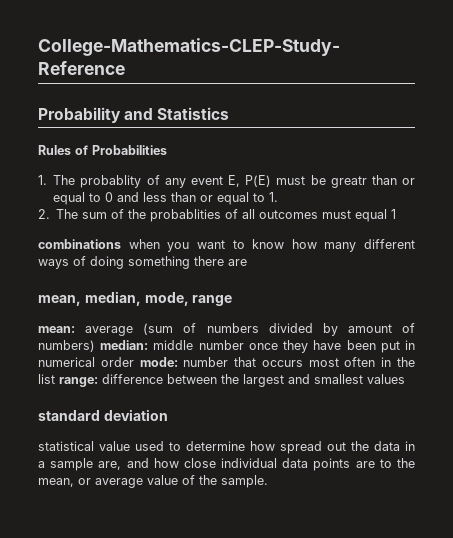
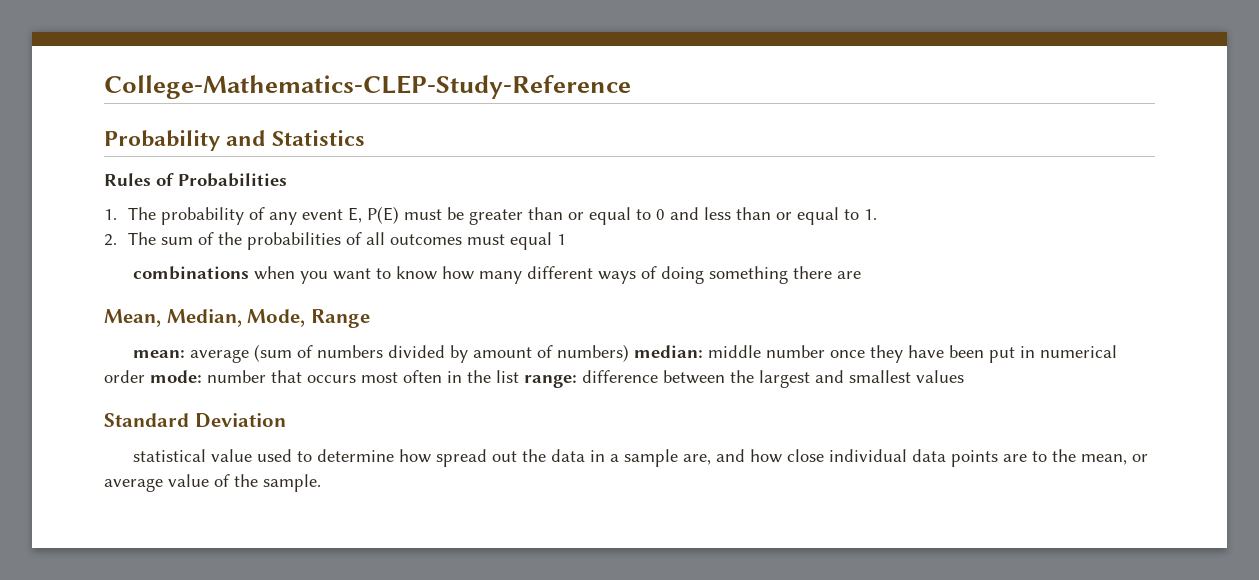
- 1. The probablity of any event E, P(E) must be greatr than or equal to 0 and less than or equal to 1.
+ 1. The probability of any event E, P(E) must be greater than or equal to 0 and less than or equal to 1.
- 2. The sum of the probablities of all outcomes must equal 1
+ 2. The sum of the probabilities of all outcomes must equal 1
- mean, median, mode, range
+ Mean, Median, Mode, Range
- standard deviation
+ Standard Deviation

